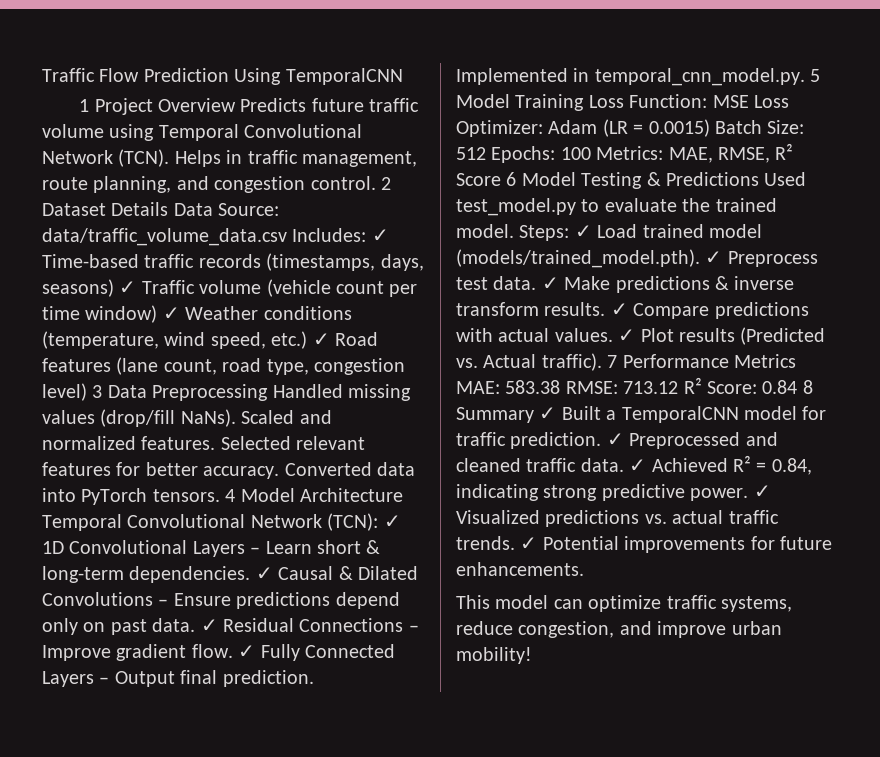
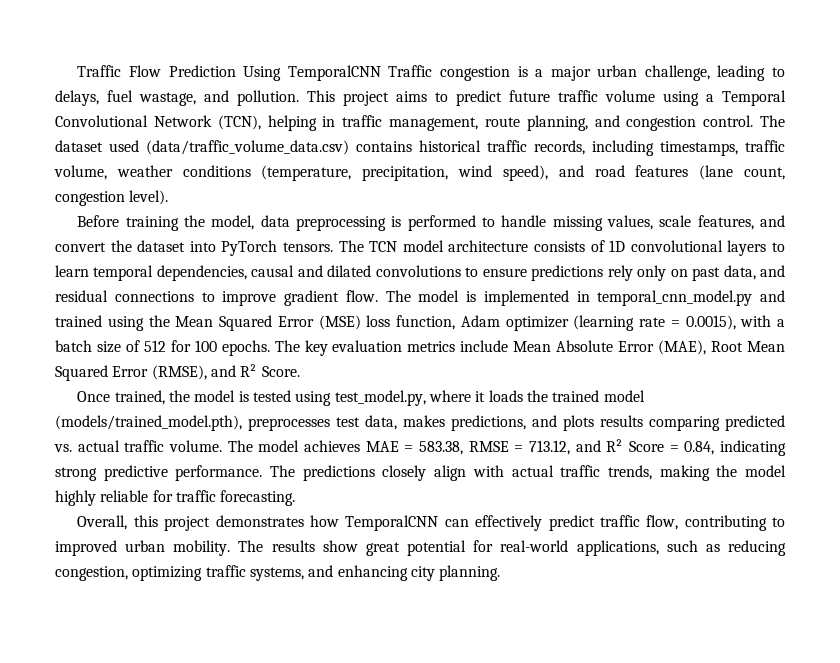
- Traffic Flow Prediction Using TemporalCNN
- 1 Project Overview Predicts future traffic volume using Temporal Convolutional Network (TCN). Helps in traffic management, route planning, and congestion control.
+ Traffic Flow Prediction Using TemporalCNN Traffic congestion is a major urban challenge, leading to delays, fuel wastage, and pollution. This project aims to predict future traffic volume using a Temporal Convolutional Network (TCN), helping in traffic management, route planning, and congestion control.
- 2 Dataset Details Data Source: data/traffic_volume_data.csv Includes: ✓ Time-based traffic records (timestamps, days, seasons) ✓ Traffic volume (vehicle count per time window) ✓ Weather conditions (temperature, wind speed, etc.) ✓ Road features (lane count, road type, congestion level) 3 Data Preprocessing Handled missing values (drop/fill NaNs). Scaled and normalized features. Selected relevant features for better accuracy. Converted data into PyTorch tensors. 4 Model Architecture Temporal Convolutional Network (TCN): ✓ 1D Convolutional Layers – Learn short & long-term dependencies. ✓ Causal & Dilated Convolutions – Ensure predictions depend only on past data. ✓ Residual Connections – Improve gradient flow. ✓ Fully Connected Layers – Output final prediction. Implemented in temporal_cnn_model.py. 5 Model Training Loss Function: MSE Loss Optimizer: Adam (LR = 0.0015) Batch Size: 512 Epochs: 100 Metrics: MAE, RMSE, R² Score 6 Model Testing & Predictions Used test_model.py to evaluate the trained model. Steps: ✓ Load trained model (models/trained_model.pth). ✓ Preprocess test data. ✓ Make predictions & inverse transform results. ✓ Compare predictions with actual values. ✓ Plot results (Predicted vs. Actual traffic). 7 Performance Metrics MAE: 583.38 RMSE: 713.12 R² Score: 0.84 8 Summary ✓ Built a TemporalCNN model for traffic prediction. ✓ Preprocessed and cleaned traffic data. ✓ Achieved R² = 0.84, indicating strong predictive power. ✓ Visualized predictions vs. actual traffic trends. ✓ Potential improvements for future enhancements.
- This model can optimize traffic systems, reduce congestion, and improve urban mobility!
+ The dataset used (data/traffic_volume_data.csv) contains historical traffic records, including timestamps, traffic volume, weather conditions (temperature, precipitation, wind speed), and road features (lane count, congestion level).
+ Before training the model, data preprocessing is performed to handle missing values, scale features, and convert the dataset into PyTorch tensors. The TCN model architecture consists of 1D convolutional layers to learn temporal dependencies, causal and dilated convolutions to ensure predictions rely only on past data, and residual connections to improve gradient flow. The model is implemented in temporal_cnn_model.py and trained using the Mean Squared Error (MSE) loss function, Adam optimizer (learning rate = 0.0015), with a batch size of 512 for 100 epochs. The key evaluation metrics include Mean Absolute Error (MAE), Root Mean Squared Error (RMSE), and R² Score.
+ Once trained, the model is tested using test_model.py, where it loads the trained model (models/trained_model.pth), preprocesses test data, makes predictions, and plots results comparing predicted vs. actual traffic volume. The model achieves MAE = 583.38, RMSE = 713.12, and R² Score = 0.84, indicating strong predictive performance. The predictions closely align with actual traffic trends, making the model highly reliable for traffic forecasting.
+ Overall, this project demonstrates how TemporalCNN can effectively predict traffic flow, contributing to improved urban mobility. The results show great potential for real-world applications, such as reducing congestion, optimizing traffic systems, and enhancing city planning.

